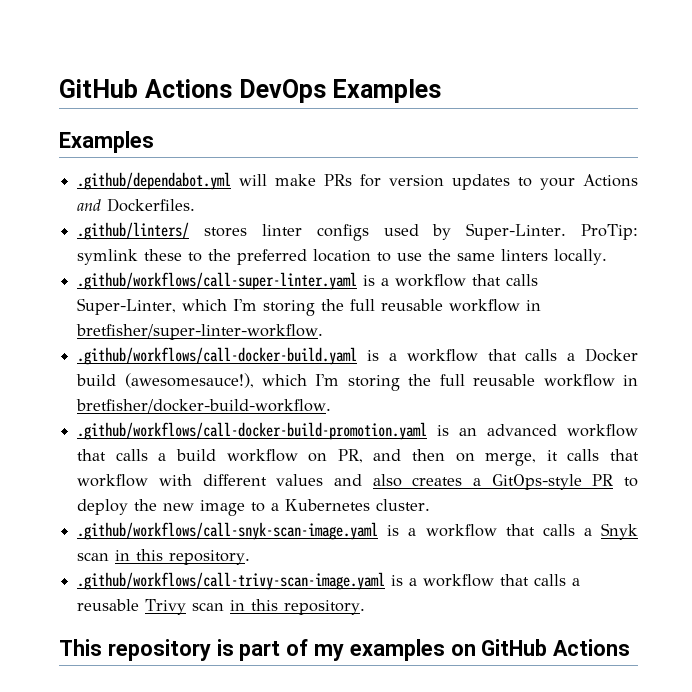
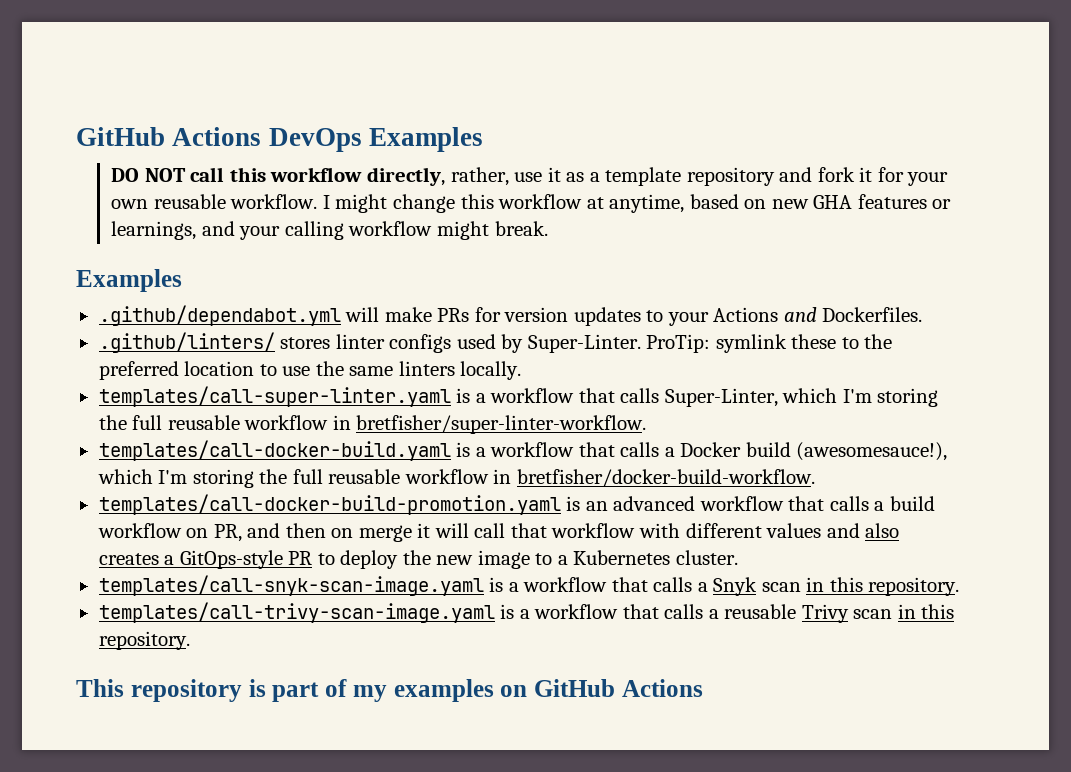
+ DO NOT call this workflow directly, rather, use it as a template repository and fork it for your own reusable workflow. I might change this workflow at anytime, based on new GHA features or learnings, and your calling workflow might break.
- .github/workflows/call-super-linter.yaml is a workflow that calls Super-Linter, which I'm storing the full reusable workflow in bretfisher/super-linter-workflow.
+ templates/call-super-linter.yaml is a workflow that calls Super-Linter, which I'm storing the full reusable workflow in bretfisher/super-linter-workflow.
- .github/workflows/call-docker-build.yaml is a workflow that calls a Docker build (awesomesauce!), which I'm storing the full reusable workflow in bretfisher/docker-build-workflow.
+ templates/call-docker-build.yaml is a workflow that calls a Docker build (awesomesauce!), which I'm storing the full reusable workflow in bretfisher/docker-build-workflow.
- .github/workflows/call-docker-build-promotion.yaml is an advanced workflow that calls a build workflow on PR, and then on merge, it calls that workflow with different values and also creates a GitOps-style PR to deploy the new image to a Kubernetes cluster.
+ templates/call-docker-build-promotion.yaml is an advanced workflow that calls a build workflow on PR, and then on merge it will call that workflow with different values and also creates a GitOps-style PR to deploy the new image to a Kubernetes cluster.
- .github/workflows/call-snyk-scan-image.yaml is a workflow that calls a Snyk scan in this repository.
+ templates/call-snyk-scan-image.yaml is a workflow that calls a Snyk scan in this repository.
- .github/workflows/call-trivy-scan-image.yaml is a workflow that calls a reusable Trivy scan in this repository.
+ templates/call-trivy-scan-image.yaml is a workflow that calls a reusable Trivy scan in this repository.

